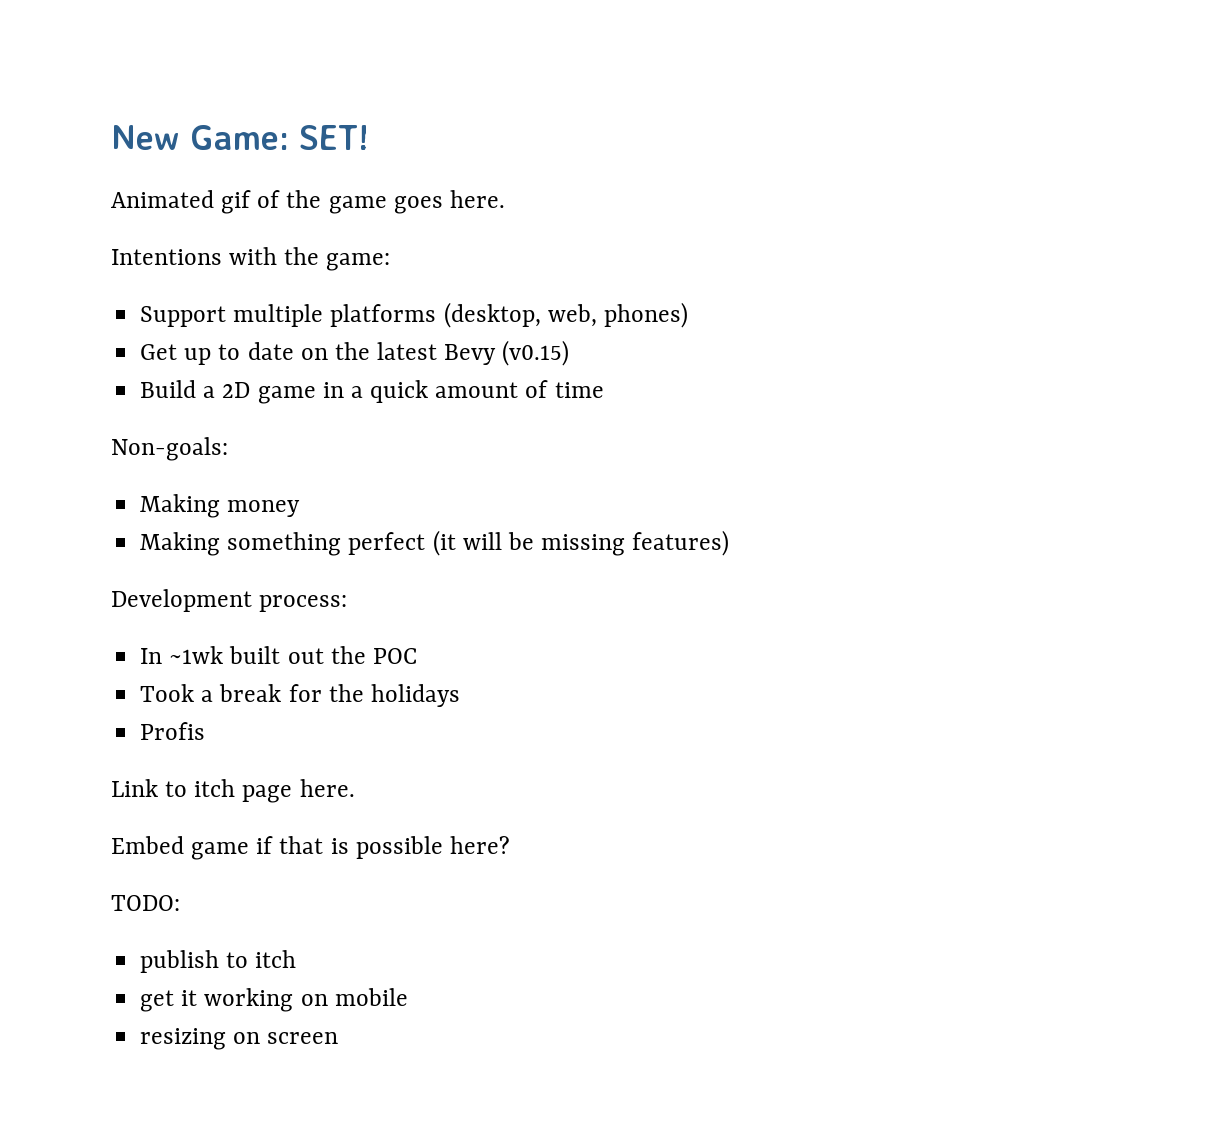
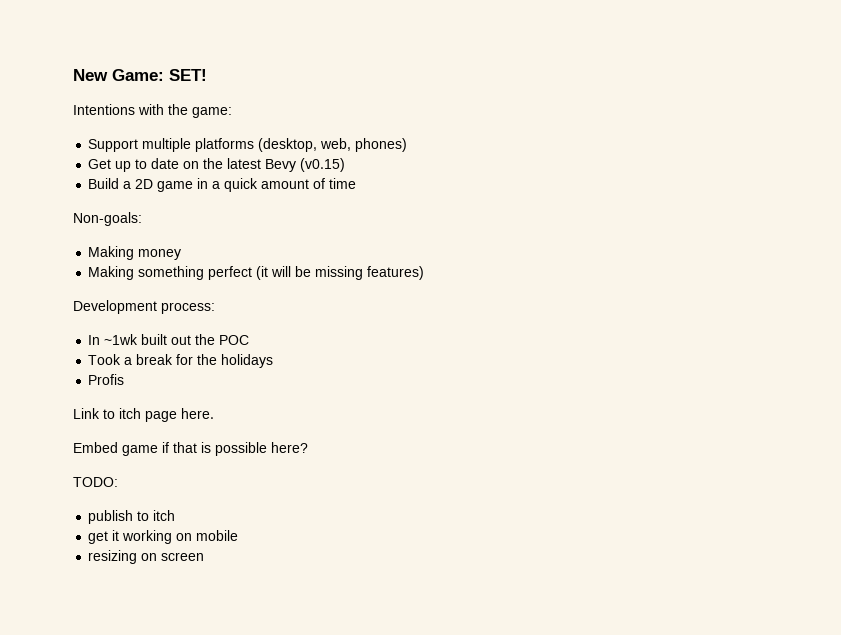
- Animated gif of the game goes here.

